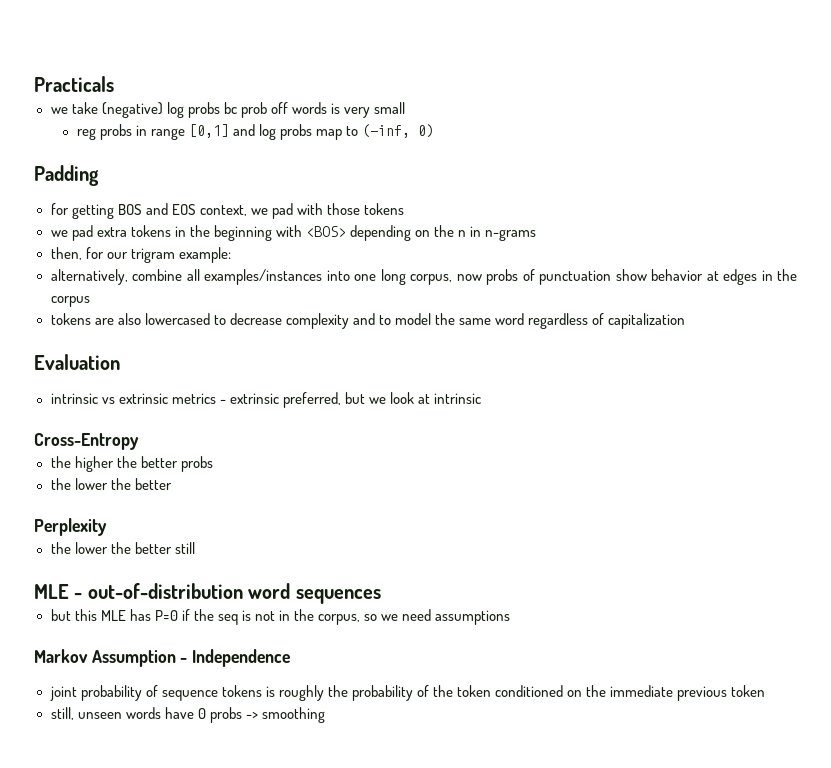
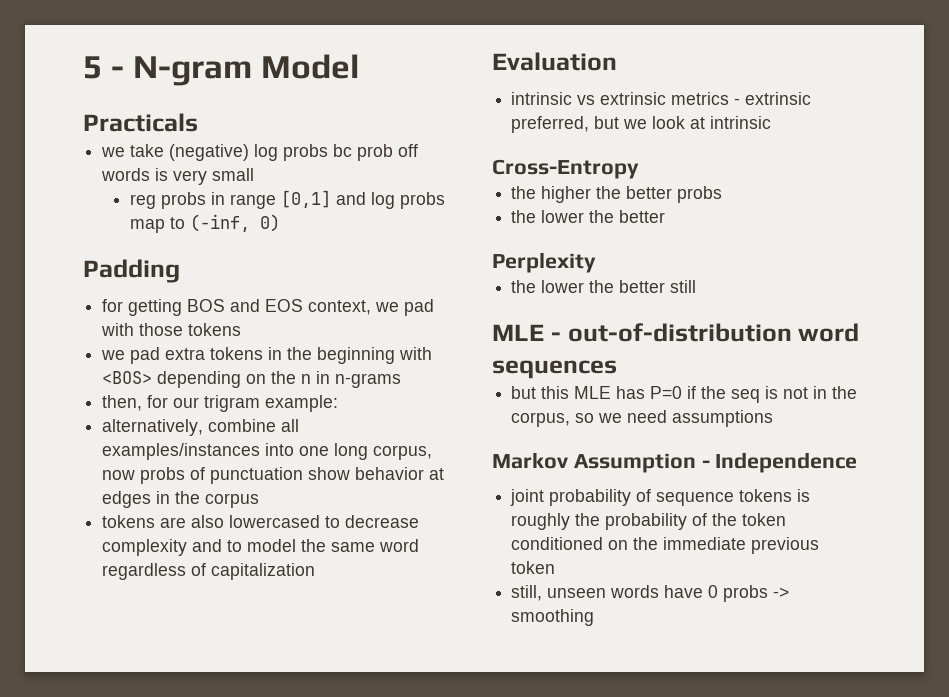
+ 5 - N-gram Model

